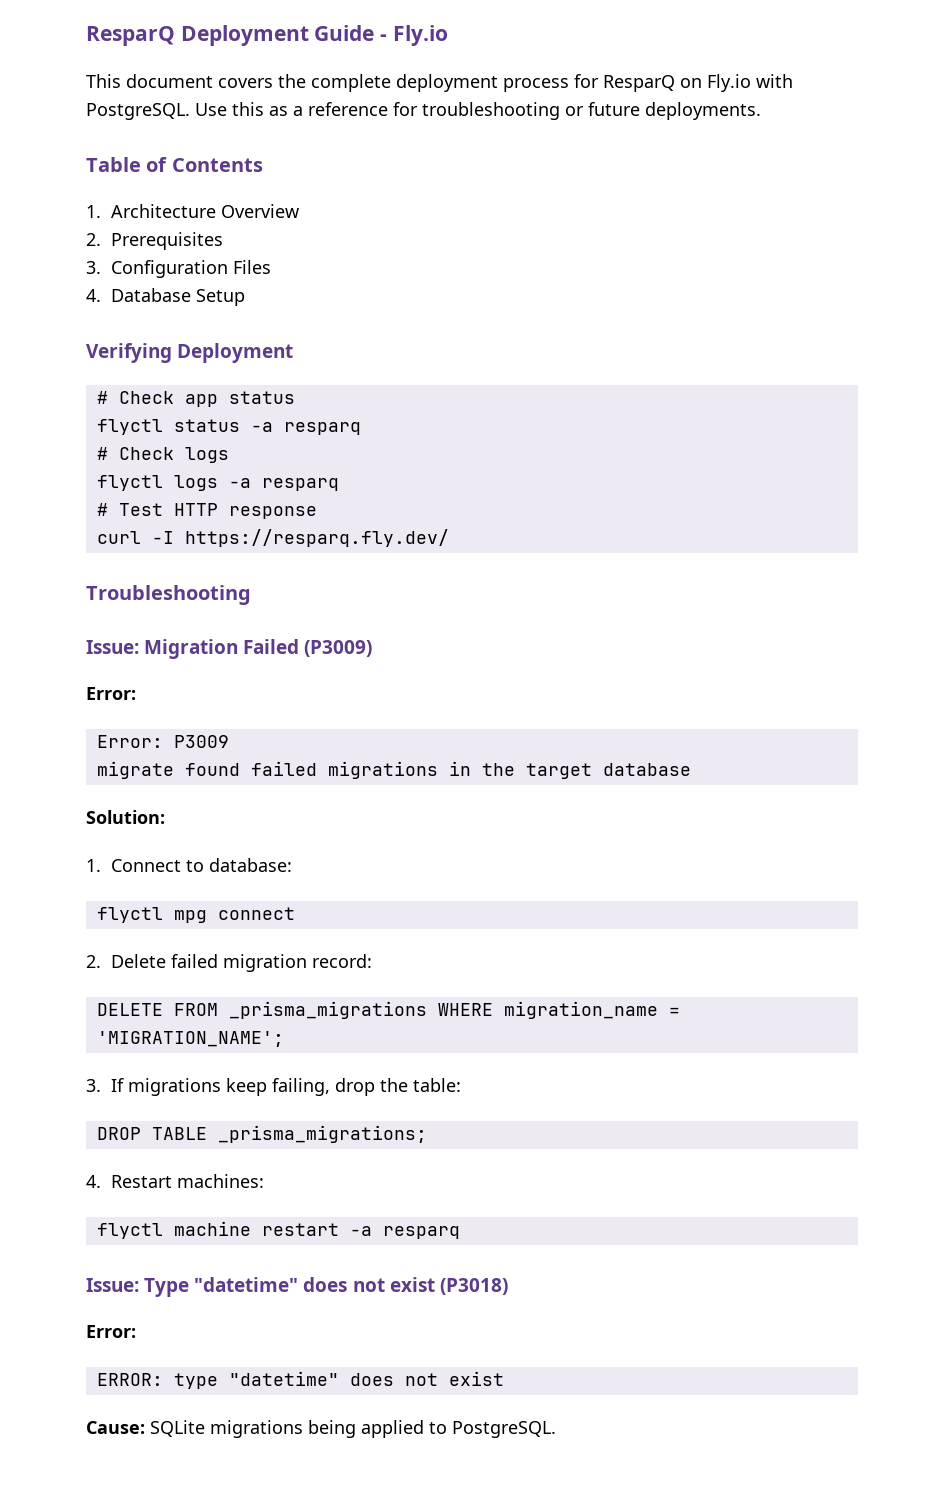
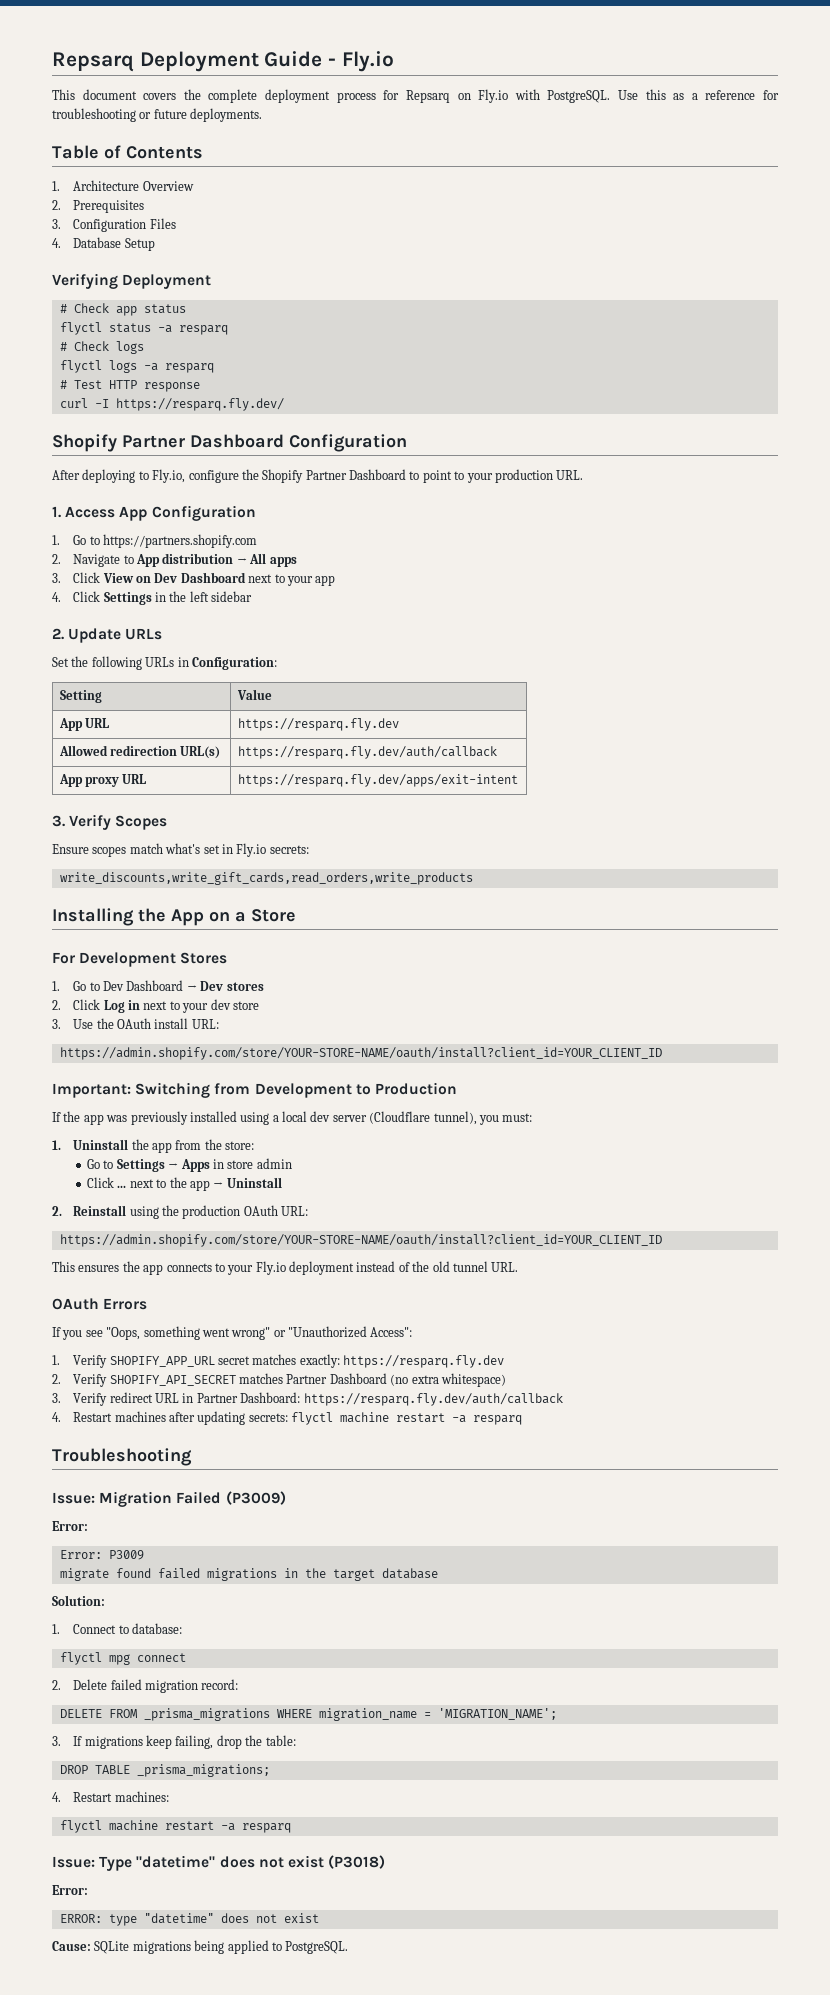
- ResparQ Deployment Guide - Fly.io
+ Repsarq Deployment Guide - Fly.io
- This document covers the complete deployment process for ResparQ on Fly.io with PostgreSQL.
+ This document covers the complete deployment process for Repsarq on Fly.io with PostgreSQL.
+ Shopify Partner Dashboard Configuration
+ After deploying to Fly.io, configure the Shopify Partner Dashboard to point to your production URL.
+ 1. Access App Configuration
+ 1. Go to https://partners.shopify.com
+ 2. Navigate to App distribution → All apps
+ 3. Click View on Dev Dashboard next to your app
+ 4. Click Settings in the left sidebar
+ 2. Update URLs
+ Set the following URLs in Configuration:
+ Setting | Value
+ App URL | https://resparq.fly.dev
+ Allowed redirection URL(s) | https://resparq.fly.dev/auth/callback
+ App proxy URL | https://resparq.fly.dev/apps/exit-intent
+ 3. Verify Scopes
+ Ensure scopes match what's set in Fly.io secrets:
+ write_discounts,write_gift_cards,read_orders,write_products
+ Installing the App on a Store
+ For Development Stores
+ 1. Go to Dev Dashboard → Dev stores
+ 2. Click Log in next to your dev store
+ 3. Use the OAuth install URL:
+ https://admin.shopify.com/store/YOUR-STORE-NAME/oauth/install?client_id=YOUR_CLIENT_ID
+ Important: Switching from Development to Production
+ If the app was previously installed using a local dev server (Cloudflare tunnel), you must:
+ 1. Uninstall the app from the store:
+ Go to Settings → Apps in store admin
+ Click ... next to the app → Uninstall
+ 2. Reinstall using the production OAuth URL:
+ https://admin.shopify.com/store/YOUR-STORE-NAME/oauth/install?client_id=YOUR_CLIENT_ID
+ This ensures the app connects to your Fly.io deployment instead of the old tunnel URL.
+ OAuth Errors
+ If you see "Oops, something went wrong" or "Unauthorized Access":
+ 1. Verify SHOPIFY_APP_URL secret matches exactly: https://resparq.fly.dev
+ 2. Verify SHOPIFY_API_SECRET matches Partner Dashboard (no extra whitespace)
+ 3. Verify redirect URL in Partner Dashboard: https://resparq.fly.dev/auth/callback
+ 4. Restart machines after updating secrets: flyctl machine restart -a resparq

